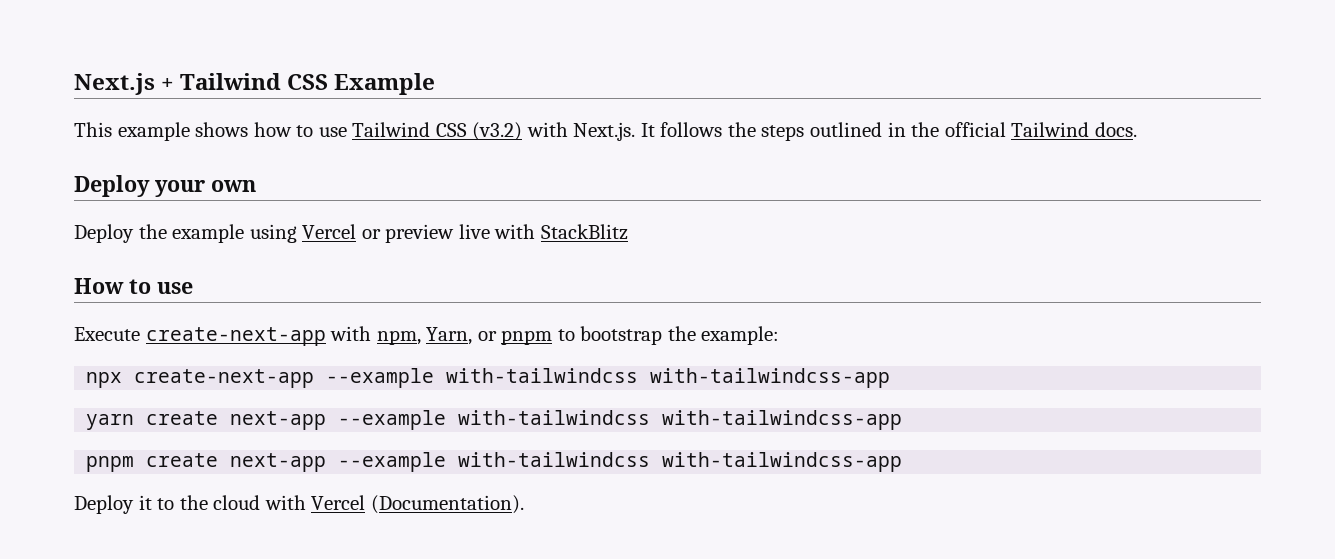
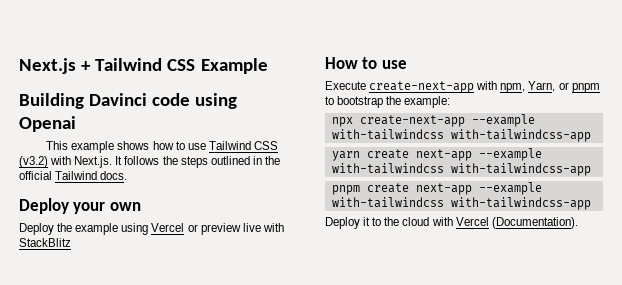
+ Building Davinci code using Openai

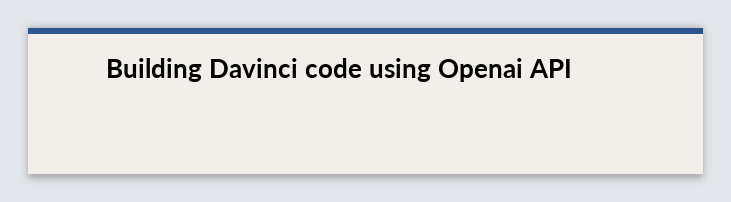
- Next.js + Tailwind CSS Example
- Building Davinci code using Openai
- This example shows how to use Tailwind CSS (v3.2) with Next.js. It follows the steps outlined in the official Tailwind docs.
- Deploy your own
- Deploy the example using Vercel or preview live with StackBlitz
- How to use
- Execute create-next-app with npm, Yarn, or pnpm to bootstrap the example:
- npx create-next-app --example with-tailwindcss with-tailwindcss-app
- yarn create next-app --example with-tailwindcss with-tailwindcss-app
- pnpm create next-app --example with-tailwindcss with-tailwindcss-app
- Deploy it to the cloud with Vercel (Documentation).
+ Building Davinci code using Openai API

